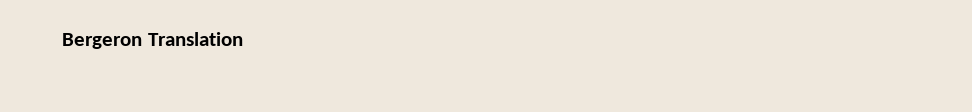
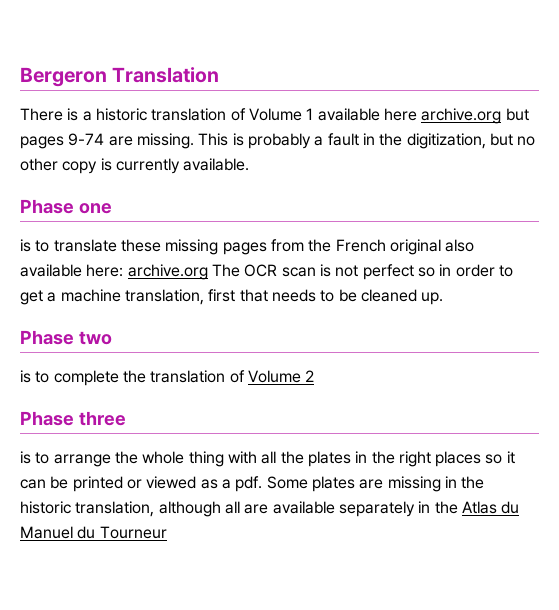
+ There is a historic translation of Volume 1 available here archive.org but pages 9-74 are missing. This is probably a fault in the digitization, but no other copy is currently available.
+ Phase one
+ is to translate these missing pages from the French original also available here: archive.org The OCR scan is not perfect so in order to get a machine translation, first that needs to be cleaned up.
+ Phase two
+ is to complete the translation of Volume 2
+ Phase three
+ is to arrange the whole thing with all the plates in the right places so it can be printed or viewed as a pdf. Some plates are missing in the historic translation, although all are available separately in the Atlas du Manuel du Tourneur

